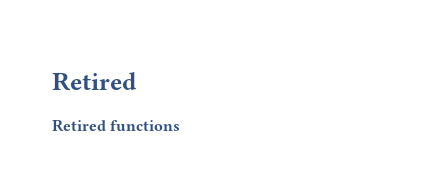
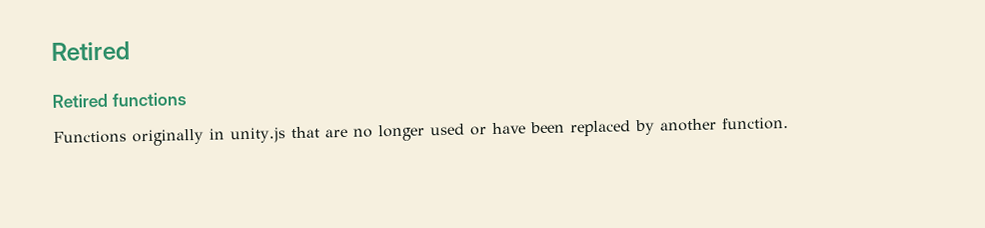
+ Functions originally in unity.js that are no longer used or have been replaced by another function.

